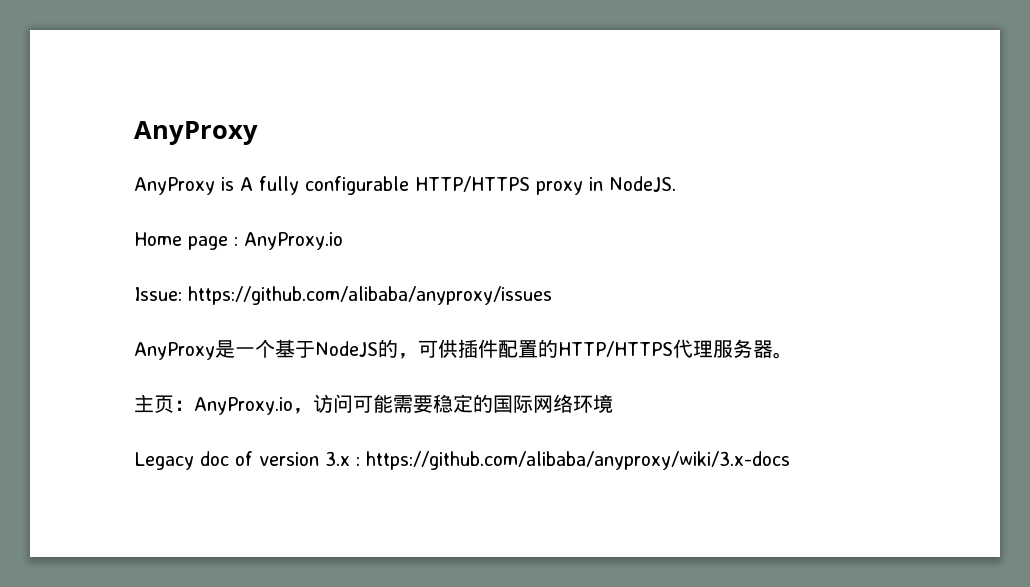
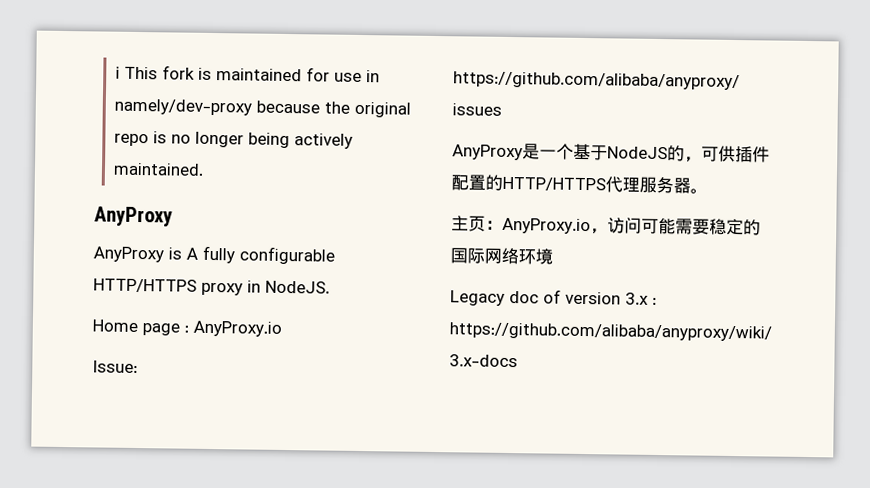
+ ℹ This fork is maintained for use in namely/dev-proxy because the original repo is no longer being actively maintained.

